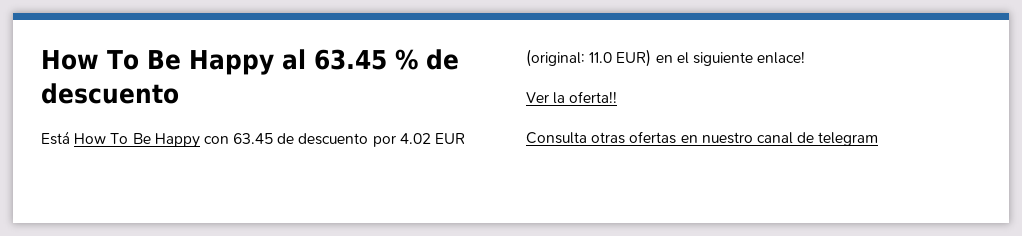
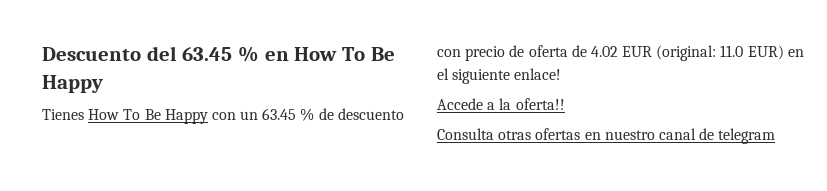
- How To Be Happy al 63.45 % de descuento
- Está How To Be Happy con 63.45 de descuento por 4.02 EUR (original: 11.0 EUR) en el siguiente enlace!
+ Descuento del 63.45 % en How To Be Happy
+ Tienes How To Be Happy con un 63.45 % de descuento con precio de oferta de 4.02 EUR (original: 11.0 EUR) en el siguiente enlace!
- Ver la oferta!!
+ Accede a la oferta!!

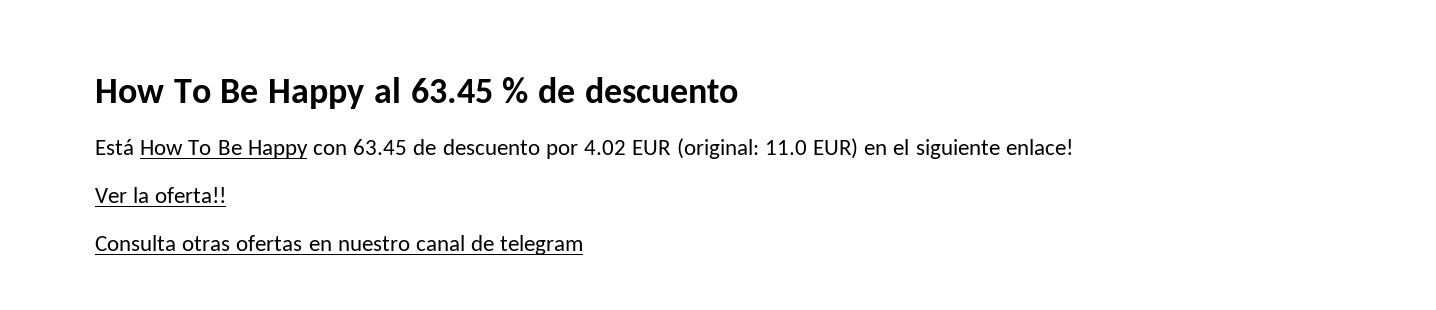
- Descuento del 63.45 % en How To Be Happy
- Tienes How To Be Happy con un 63.45 % de descuento con precio de oferta de 4.02 EUR (original: 11.0 EUR) en el siguiente enlace!
+ How To Be Happy al 63.45 % de descuento
+ Está How To Be Happy con 63.45 de descuento por 4.02 EUR (original: 11.0 EUR) en el siguiente enlace!
- Accede a la oferta!!
+ Ver la oferta!!

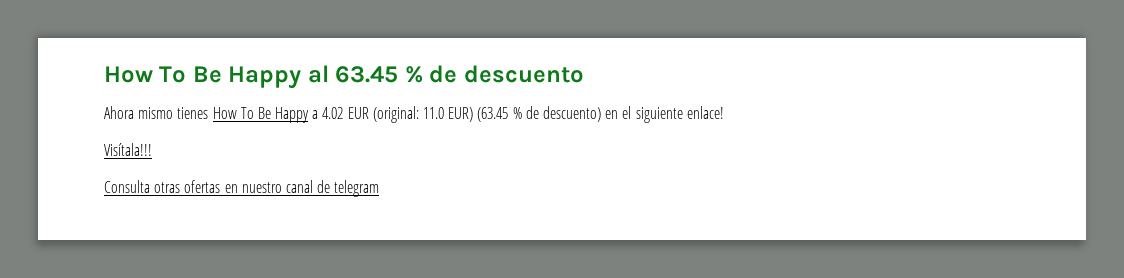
- Está How To Be Happy con 63.45 de descuento por 4.02 EUR (original: 11.0 EUR) en el siguiente enlace!
+ Ahora mismo tienes How To Be Happy a 4.02 EUR (original: 11.0 EUR) (63.45 % de descuento) en el siguiente enlace!
- Ver la oferta!!
+ Visítala!!!

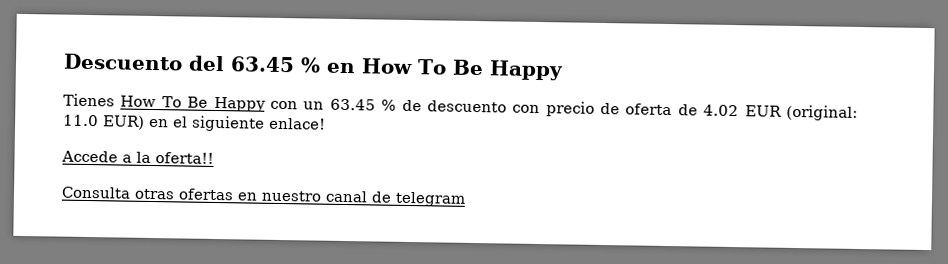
- How To Be Happy al 63.45 % de descuento
- Ahora mismo tienes How To Be Happy a 4.02 EUR (original: 11.0 EUR) (63.45 % de descuento) en el siguiente enlace!
+ Descuento del 63.45 % en How To Be Happy
+ Tienes How To Be Happy con un 63.45 % de descuento con precio de oferta de 4.02 EUR (original: 11.0 EUR) en el siguiente enlace!
- Visítala!!!
+ Accede a la oferta!!

